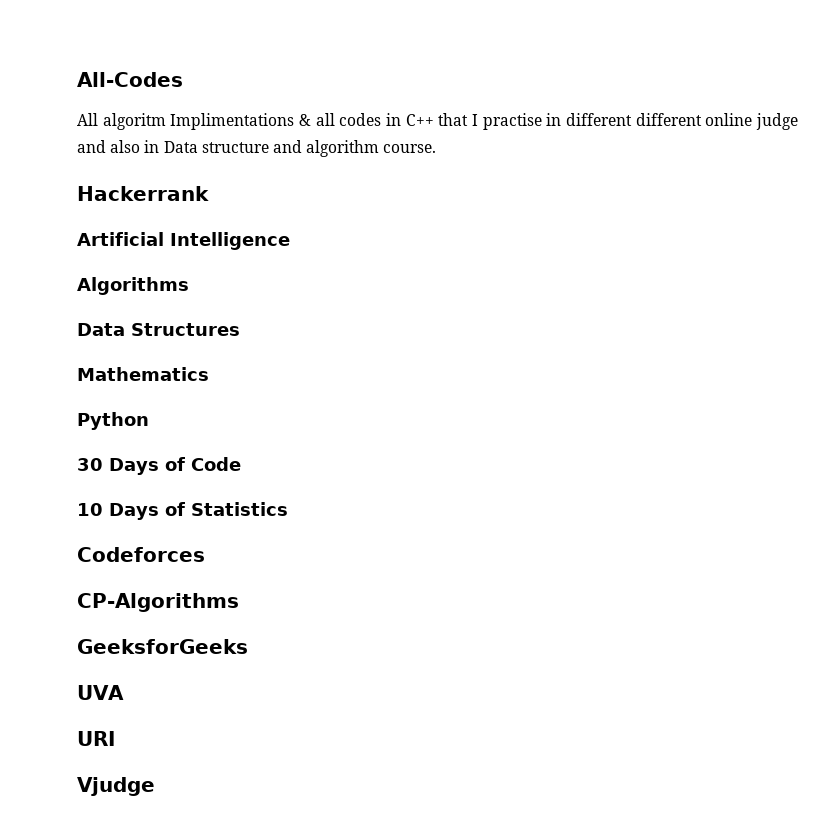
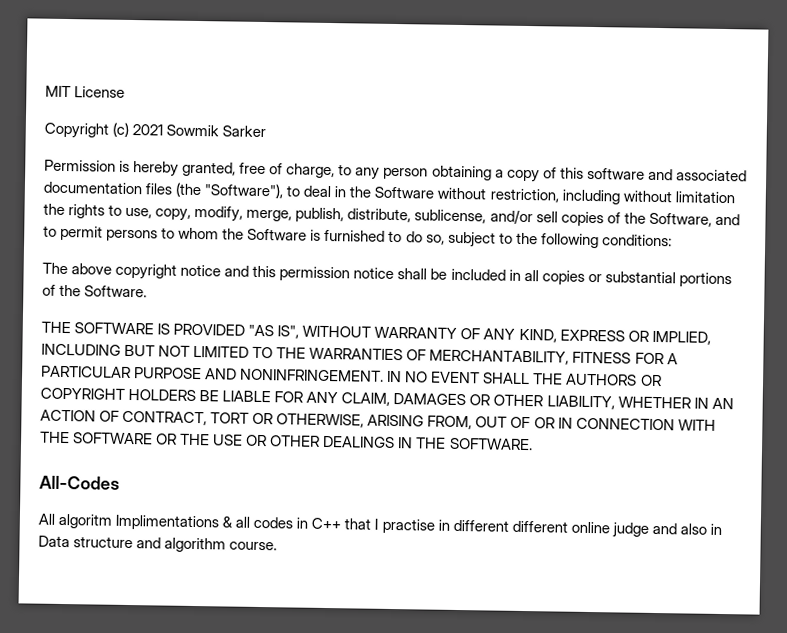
+ MIT License
+ Copyright (c) 2021 Sowmik Sarker
+ Permission is hereby granted, free of charge, to any person obtaining a copy of this software and associated documentation files (the "Software"), to deal in the Software without restriction, including without limitation the rights to use, copy, modify, merge, publish, distribute, sublicense, and/or sell copies of the Software, and to permit persons to whom the Software is furnished to do so, subject to the following conditions:
+ The above copyright notice and this permission notice shall be included in all copies or substantial portions of the Software.
+ THE SOFTWARE IS PROVIDED "AS IS", WITHOUT WARRANTY OF ANY KIND, EXPRESS OR IMPLIED, INCLUDING BUT NOT LIMITED TO THE WARRANTIES OF MERCHANTABILITY, FITNESS FOR A PARTICULAR PURPOSE AND NONINFRINGEMENT. IN NO EVENT SHALL THE AUTHORS OR COPYRIGHT HOLDERS BE LIABLE FOR ANY CLAIM, DAMAGES OR OTHER LIABILITY, WHETHER IN AN ACTION OF CONTRACT, TORT OR OTHERWISE, ARISING FROM, OUT OF OR IN CONNECTION WITH THE SOFTWARE OR THE USE OR OTHER DEALINGS IN THE SOFTWARE.
- Hackerrank
- Artificial Intelligence
- Algorithms
- Data Structures
- Mathematics
- Python
- 30 Days of Code
- 10 Days of Statistics
- Codeforces
- CP-Algorithms
- GeeksforGeeks
- UVA
- URI
- Vjudge

